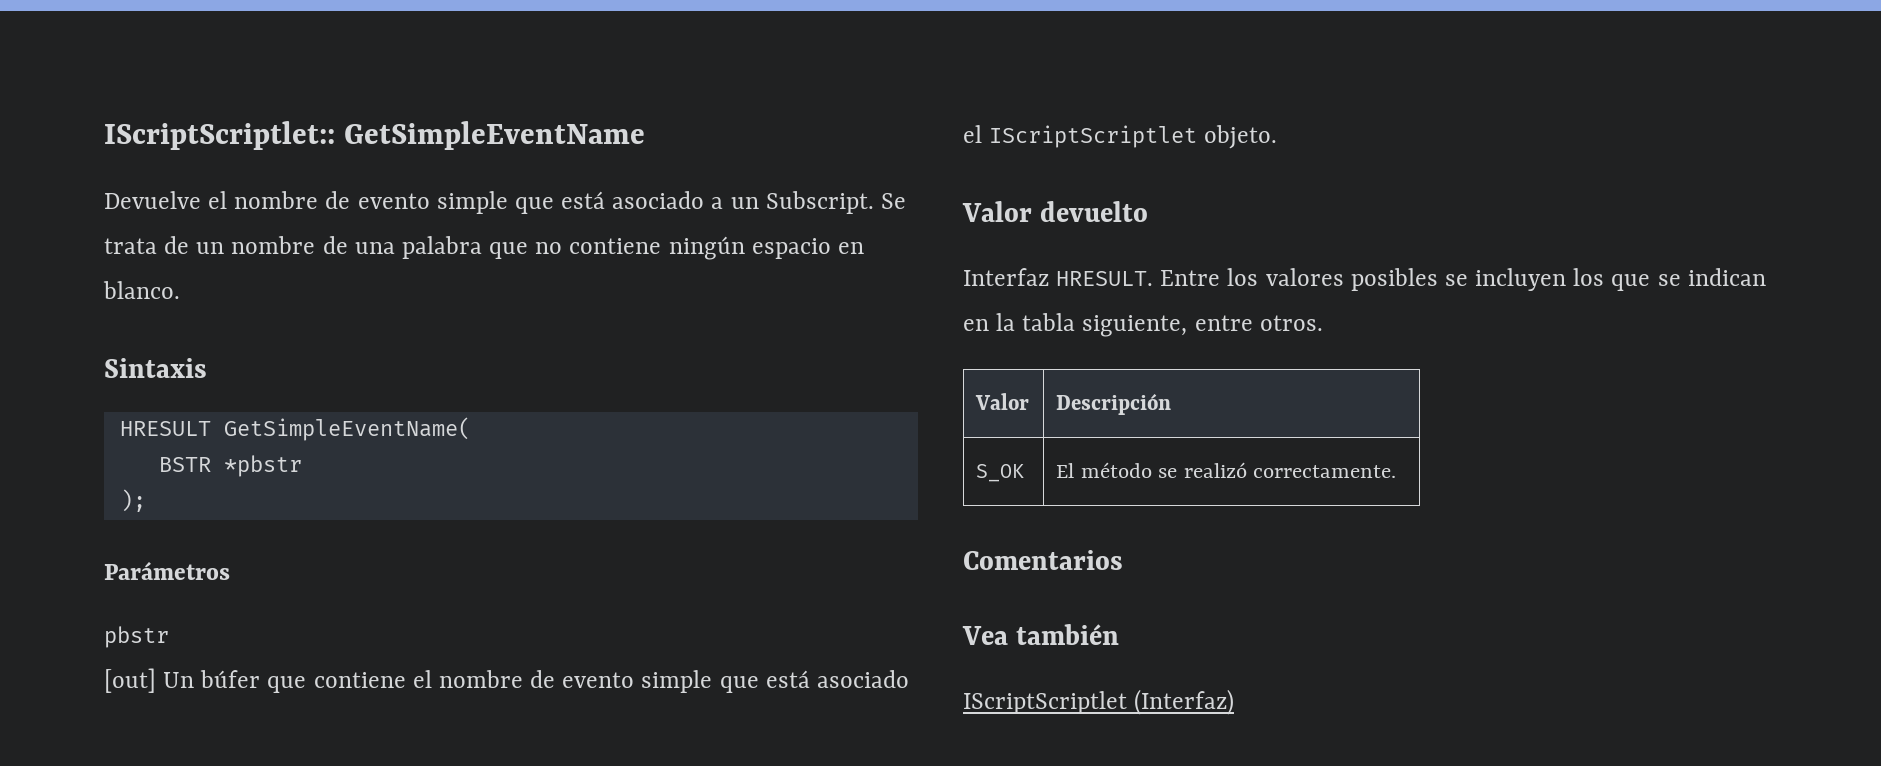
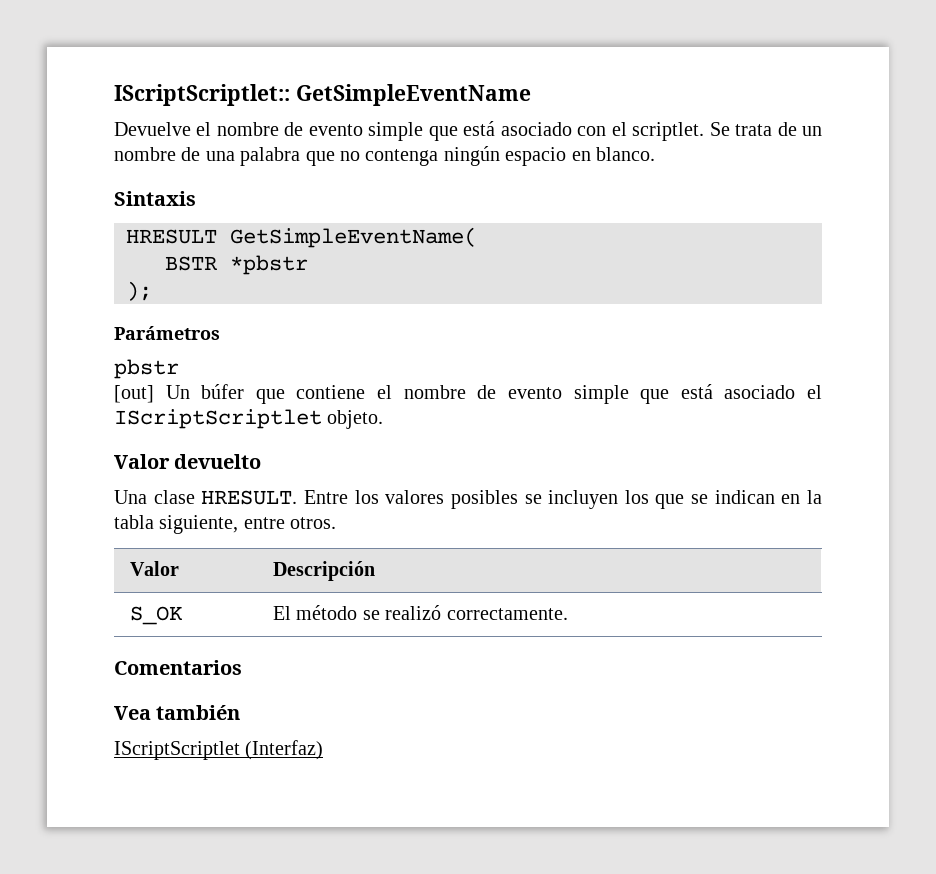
- Devuelve el nombre de evento simple que está asociado a un Subscript.
+ Devuelve el nombre de evento simple que está asociado con el scriptlet.
- Se trata de un nombre de una palabra que no contiene ningún espacio en blanco.
+ Se trata de un nombre de una palabra que no contenga ningún espacio en blanco.
- Interfaz HRESULT.
+ Una clase HRESULT.

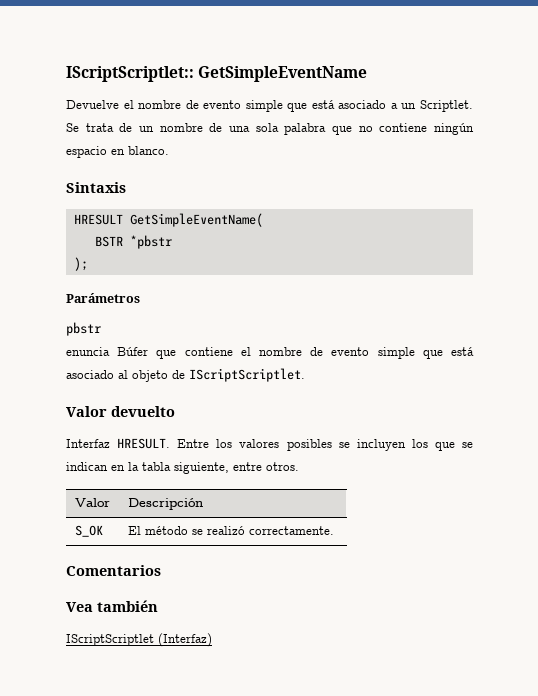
- Devuelve el nombre de evento simple que está asociado con el scriptlet.
+ Devuelve el nombre de evento simple que está asociado a un Scriptlet.
- Se trata de un nombre de una palabra que no contenga ningún espacio en blanco.
+ Se trata de un nombre de una sola palabra que no contiene ningún espacio en blanco.
- [out] Un búfer que contiene el nombre de evento simple que está asociado el IScriptScriptlet objeto.
+ enuncia Búfer que contiene el nombre de evento simple que está asociado al objeto de IScriptScriptlet.
- Una clase HRESULT.
+ Interfaz HRESULT.

